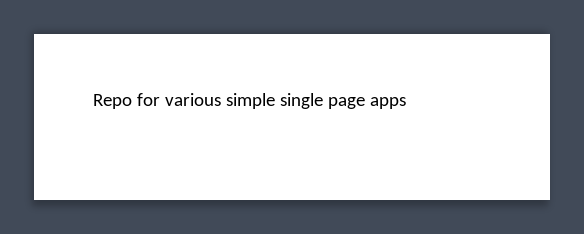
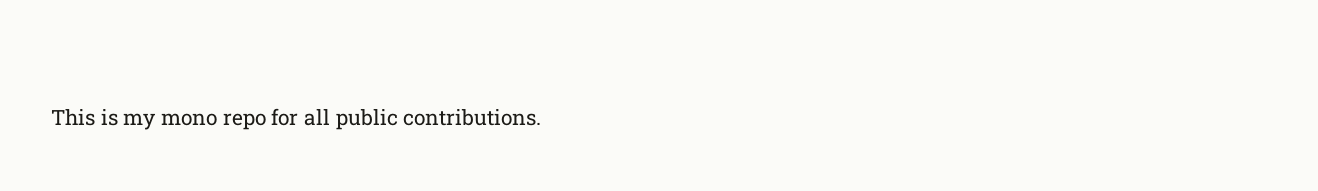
- Repo for various simple single page apps
+ This is my mono repo for all public contributions.

